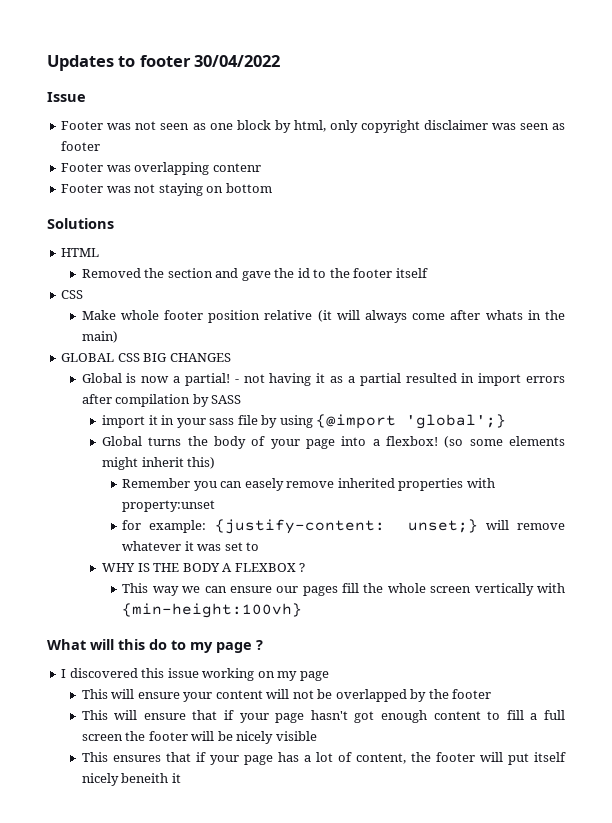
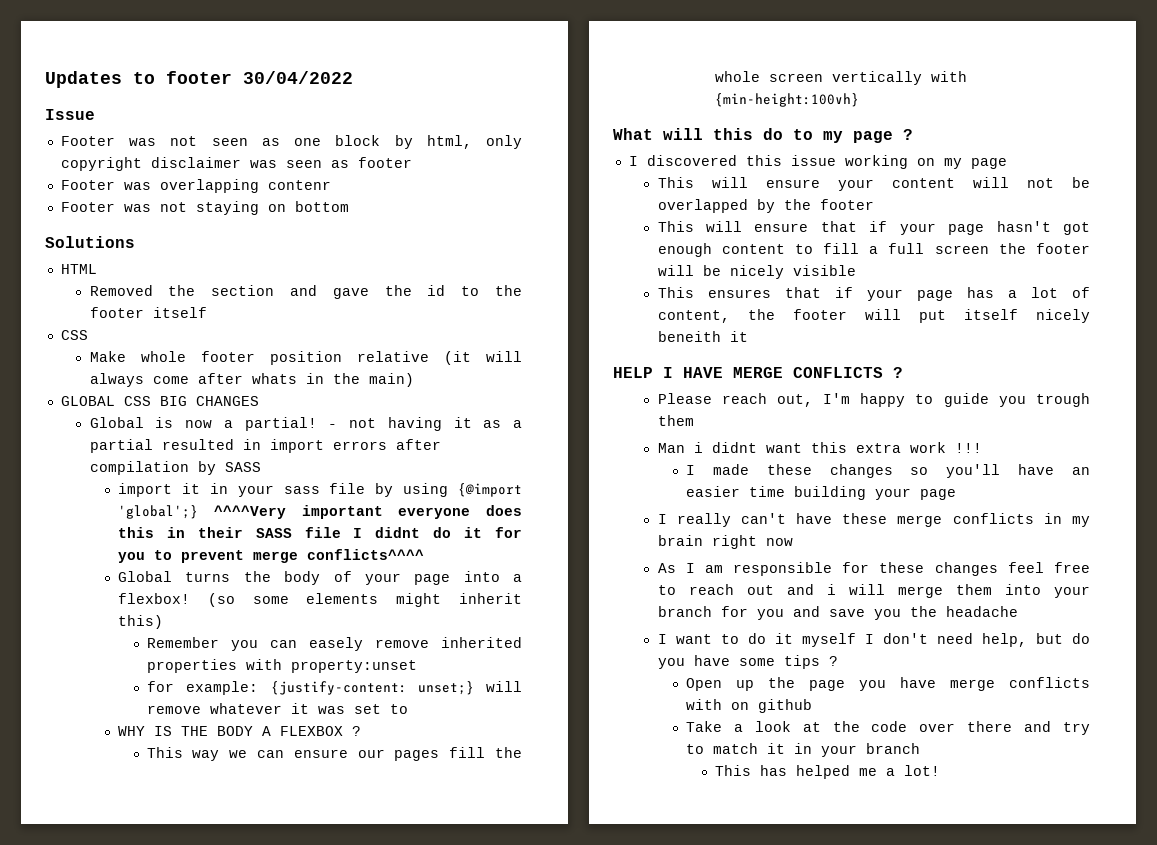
- import it in your sass file by using {@import 'global';}
+ import it in your sass file by using {@import 'global';} ^^^^Very important everyone does this in their SASS file I didnt do it for you to prevent merge conflicts^^^^
+ HELP I HAVE MERGE CONFLICTS ?
+ Please reach out, I'm happy to guide you trough them
+ Man i didnt want this extra work !!!
+ I made these changes so you'll have an easier time building your page
+ I really can't have these merge conflicts in my brain right now
+ As I am responsible for these changes feel free to reach out and i will merge them into your branch for you and save you the headache
+ I want to do it myself I don't need help, but do you have some tips ?
+ Open up the page you have merge conflicts with on github
+ Take a look at the code over there and try to match it in your branch
+ This has helped me a lot!

